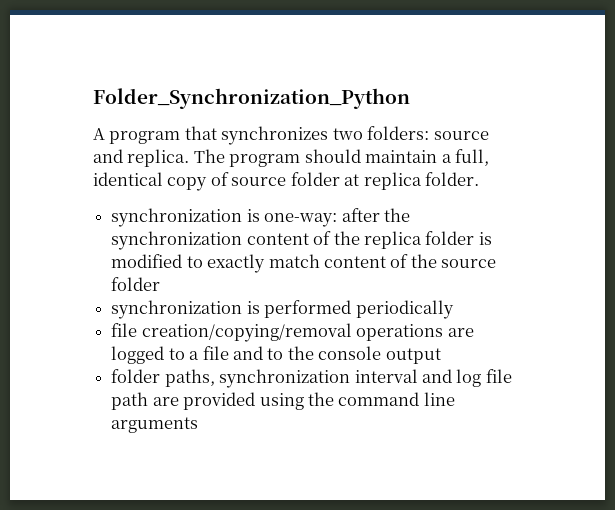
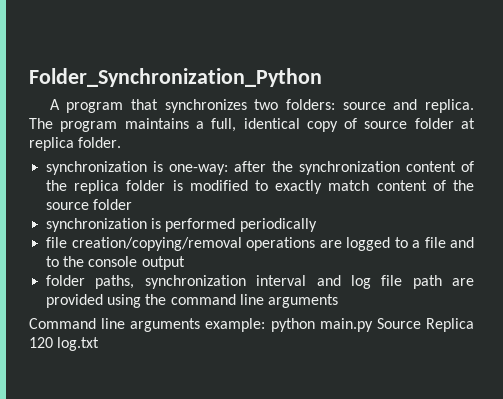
- The program should maintain a full, identical copy of source folder at replica folder.
+ The program maintains a full, identical copy of source folder at replica folder.
+ Command line arguments example: python main.py Source Replica 120 log.txt

